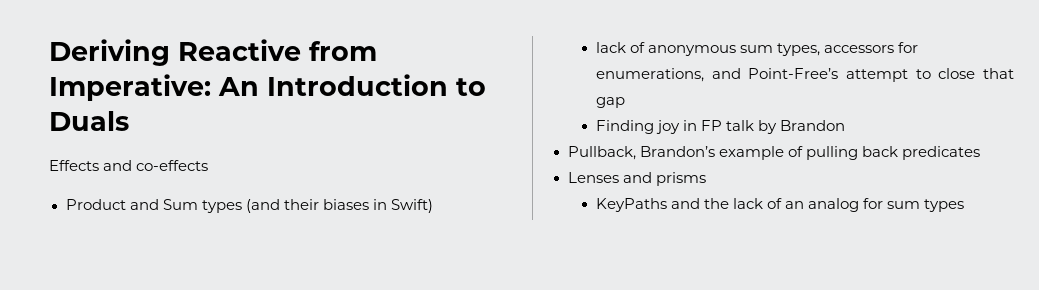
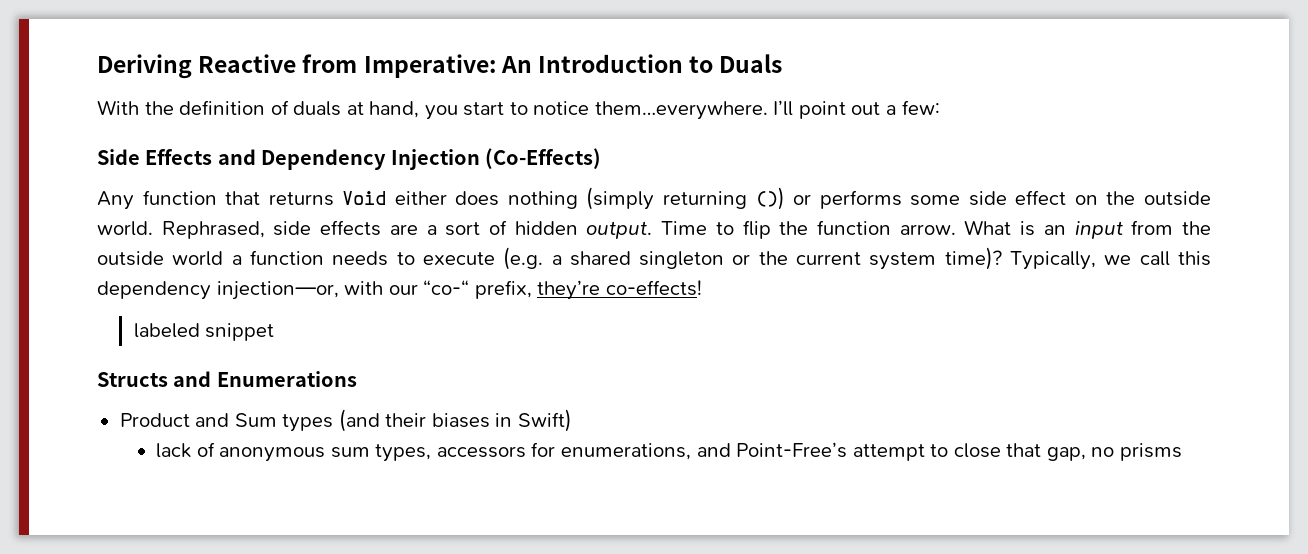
- Effects and co-effects
+ With the definition of duals at hand, you start to notice them…everywhere. I’ll point out a few:
+ Side Effects and Dependency Injection (Co-Effects)
+ Any function that returns Void either does nothing (simply returning ()) or performs some side effect on the outside world. Rephrased, side effects are a sort of hidden output. Time to flip the function arrow. What is an input from the outside world a function needs to execute (e.g. a shared singleton or the current system time)? Typically, we call this dependency injection—or, with our “co-“ prefix, they’re co-effects!
+ labeled snippet
+ Structs and Enumerations
- lack of anonymous sum types, accessors for enumerations, and Point-Free’s attempt to close that gap
- Finding joy in FP talk by Brandon
- Pullback, Brandon’s example of pulling back predicates
- Lenses and prisms
- KeyPaths and the lack of an analog for sum types
+ lack of anonymous sum types, accessors for enumerations, and Point-Free’s attempt to close that gap, no prisms

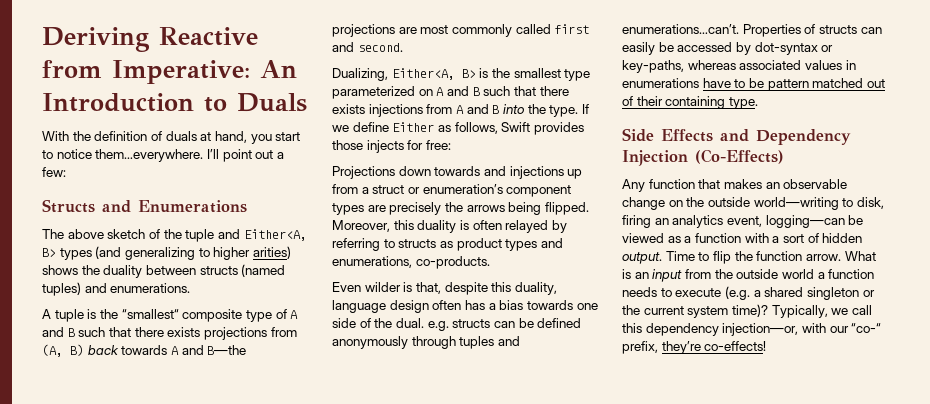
+ Structs and Enumerations
+ The above sketch of the tuple and Either<A, B> types (and generalizing to higher arities) shows the duality between structs (named tuples) and enumerations.
+ A tuple is the “smallest“ composite type of A and B such that there exists projections from (A, B) back towards A and B—the projections are most commonly called first and second.
+ Dualizing, Either<A, B> is the smallest type parameterized on A and B such that there exists injections from A and B into the type. If we define Either as follows, Swift provides those injects for free:
+ Projections down towards and injections up from a struct or enumeration’s component types are precisely the arrows being flipped. Moreover, this duality is often relayed by referring to structs as product types and enumerations, co-products.
+ Even wilder is that, despite this duality, language design often has a bias towards one side of the dual. e.g. structs can be defined anonymously through tuples and enumerations…can’t. Properties of structs can easily be accessed by dot-syntax or key-paths, whereas associated values in enumerations have to be pattern matched out of their containing type.
- Any function that returns Void either does nothing (simply returning ()) or performs some side effect on the outside world. Rephrased, side effects are a sort of hidden output.
+ Any function that makes an observable change on the outside world—writing to disk, firing an analytics event, logging—can be viewed as a function with a sort of hidden output.
- labeled snippet
- Structs and Enumerations
- Product and Sum types (and their biases in Swift)
- lack of anonymous sum types, accessors for enumerations, and Point-Free’s attempt to close that gap, no prisms

